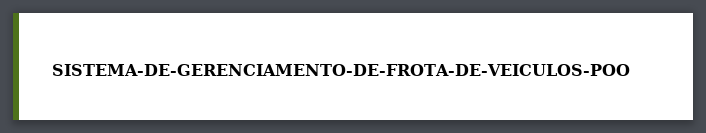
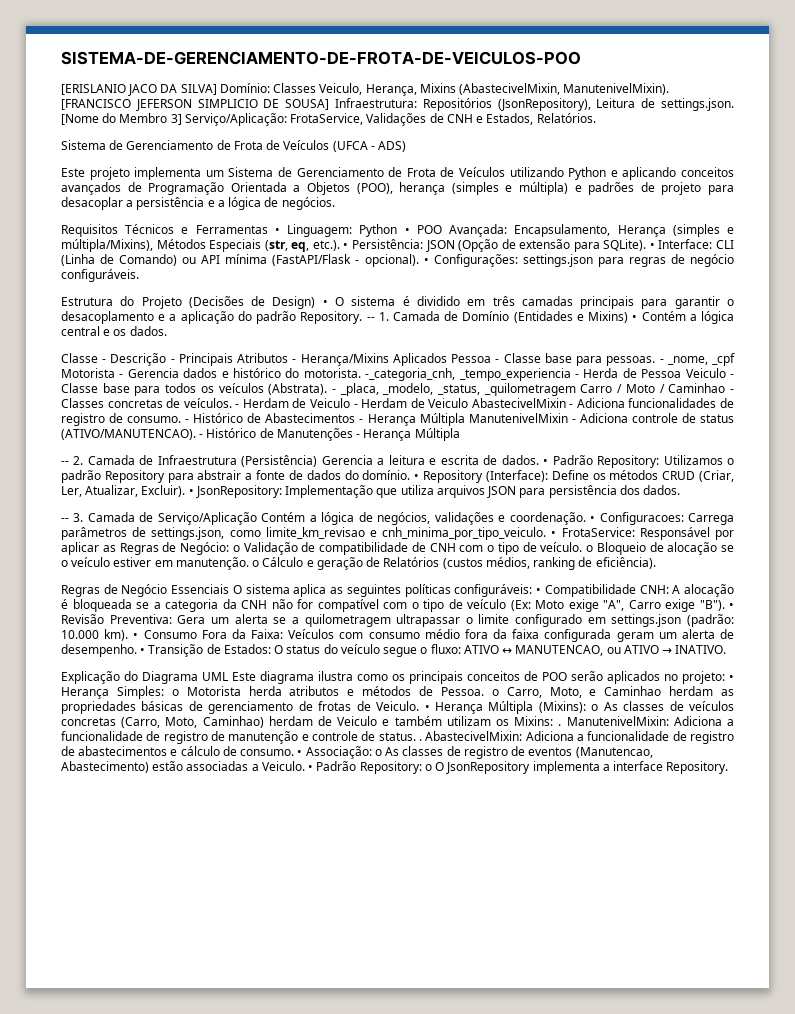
+ [ERISLANIO JACO DA SILVA] Domínio: Classes Veiculo, Herança, Mixins (AbastecivelMixin, ManutenivelMixin). [FRANCISCO JEFERSON SIMPLICIO DE SOUSA] Infraestrutura: Repositórios (JsonRepository), Leitura de settings.json. [Nome do Membro 3] Serviço/Aplicação: FrotaService, Validações de CNH e Estados, Relatórios.
+ Sistema de Gerenciamento de Frota de Veículos (UFCA - ADS)
+ Este projeto implementa um Sistema de Gerenciamento de Frota de Veículos utilizando Python e aplicando conceitos avançados de Programação Orientada a Objetos (POO), herança (simples e múltipla) e padrões de projeto para desacoplar a persistência e a lógica de negócios.
+ Requisitos Técnicos e Ferramentas • Linguagem: Python • POO Avançada: Encapsulamento, Herança (simples e múltipla/Mixins), Métodos Especiais (str, eq, etc.). • Persistência: JSON (Opção de extensão para SQLite). • Interface: CLI (Linha de Comando) ou API mínima (FastAPI/Flask - opcional). • Configurações: settings.json para regras de negócio configuráveis.
+ Estrutura do Projeto (Decisões de Design) • O sistema é dividido em três camadas principais para garantir o desacoplamento e a aplicação do padrão Repository. -- 1. Camada de Domínio (Entidades e Mixins) • Contém a lógica central e os dados.
+ Classe - Descrição - Principais Atributos - Herança/Mixins Aplicados Pessoa - Classe base para pessoas. - _nome, _cpf Motorista - Gerencia dados e histórico do motorista. -_categoria_cnh, _tempo_experiencia - Herda de Pessoa Veiculo - Classe base para todos os veículos (Abstrata). - _placa, _modelo, _status, _quilometragem Carro / Moto / Caminhao - Classes concretas de veículos. - Herdam de Veiculo - Herdam de Veiculo AbastecivelMixin - Adiciona funcionalidades de registro de consumo. - Histórico de Abastecimentos - Herança Múltipla ManutenivelMixin - Adiciona controle de status (ATIVO/MANUTENCAO). - Histórico de Manutenções - Herança Múltipla
+ -- 2. Camada de Infraestrutura (Persistência) Gerencia a leitura e escrita de dados. • Padrão Repository: Utilizamos o padrão Repository para abstrair a fonte de dados do domínio. • Repository (Interface): Define os métodos CRUD (Criar, Ler, Atualizar, Excluir). • JsonRepository: Implementação que utiliza arquivos JSON para persistência dos dados.
+ -- 3. Camada de Serviço/Aplicação Contém a lógica de negócios, validações e coordenação. • Configuracoes: Carrega parâmetros de settings.json, como limite_km_revisao e cnh_minima_por_tipo_veiculo. • FrotaService: Responsável por aplicar as Regras de Negócio: o Validação de compatibilidade de CNH com o tipo de veículo. o Bloqueio de alocação se o veículo estiver em manutenção. o Cálculo e geração de Relatórios (custos médios, ranking de eficiência).
+ Regras de Negócio Essenciais O sistema aplica as seguintes políticas configuráveis: • Compatibilidade CNH: A alocação é bloqueada se a categoria da CNH não for compatível com o tipo de veículo (Ex: Moto exige "A", Carro exige "B"). • Revisão Preventiva: Gera um alerta se a quilometragem ultrapassar o limite configurado em settings.json (padrão: 10.000 km). • Consumo Fora da Faixa: Veículos com consumo médio fora da faixa configurada geram um alerta de desempenho. • Transição de Estados: O status do veículo segue o fluxo: ATIVO ↔ MANUTENCAO, ou ATIVO → INATIVO.
+ Explicação do Diagrama UML Este diagrama ilustra como os principais conceitos de POO serão aplicados no projeto: • Herança Simples: o Motorista herda atributos e métodos de Pessoa. o Carro, Moto, e Caminhao herdam as propriedades básicas de gerenciamento de frotas de Veiculo. • Herança Múltipla (Mixins): o As classes de veículos concretas (Carro, Moto, Caminhao) herdam de Veiculo e também utilizam os Mixins: . ManutenivelMixin: Adiciona a funcionalidade de registro de manutenção e controle de status. . AbastecivelMixin: Adiciona a funcionalidade de registro de abastecimentos e cálculo de consumo. • Associação: o As classes de registro de eventos (Manutencao, Abastecimento) estão associadas a Veiculo. • Padrão Repository: o O JsonRepository implementa a interface Repository.

